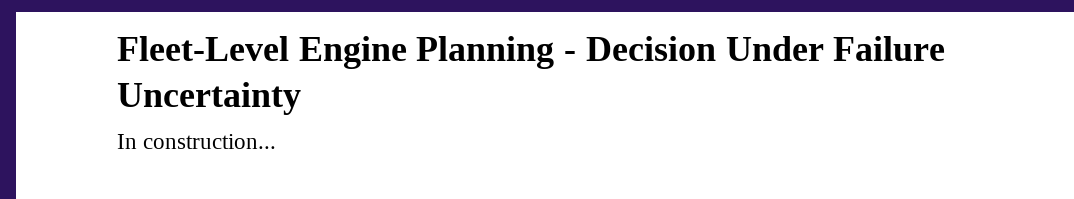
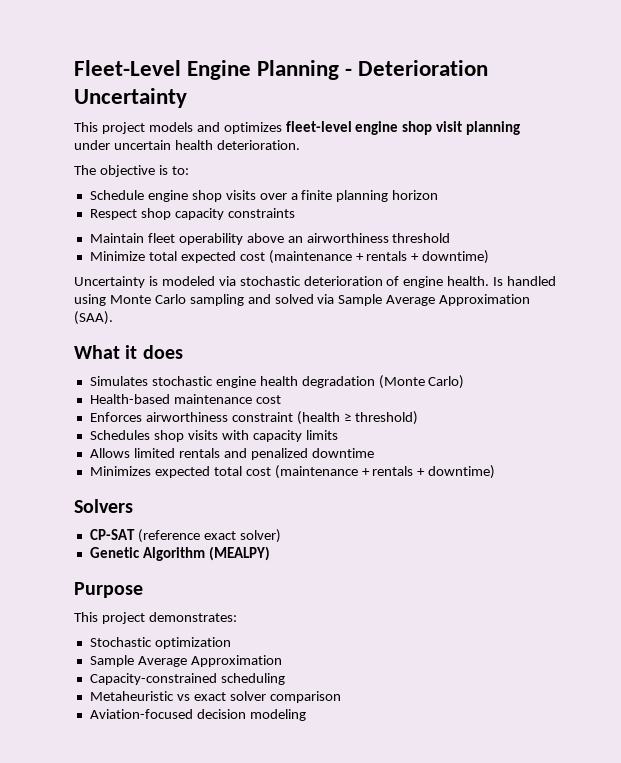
- Fleet-Level Engine Planning - Decision Under Failure Uncertainty
- In construction...
+ Fleet-Level Engine Planning - Deterioration Uncertainty
+ This project models and optimizes fleet-level engine shop visit planning under uncertain health deterioration.
+ The objective is to:
+ Schedule engine shop visits over a finite planning horizon
+ Respect shop capacity constraints
+ Maintain fleet operability above an airworthiness threshold
+ Minimize total expected cost (maintenance + rentals + downtime)
+ Uncertainty is modeled via stochastic deterioration of engine health. Is handled using Monte Carlo sampling and solved via Sample Average Approximation (SAA).
+ What it does
+ Simulates stochastic engine health degradation (Monte Carlo)
+ Health-based maintenance cost
+ Enforces airworthiness constraint (health ≥ threshold)
+ Schedules shop visits with capacity limits
+ Allows limited rentals and penalized downtime
+ Minimizes expected total cost (maintenance + rentals + downtime)
+ Solvers
+ CP-SAT (reference exact solver)
+ Genetic Algorithm (MEALPY)
+ Purpose
+ This project demonstrates:
+ Stochastic optimization
+ Sample Average Approximation
+ Capacity-constrained scheduling
+ Metaheuristic vs exact solver comparison
+ Aviation-focused decision modeling

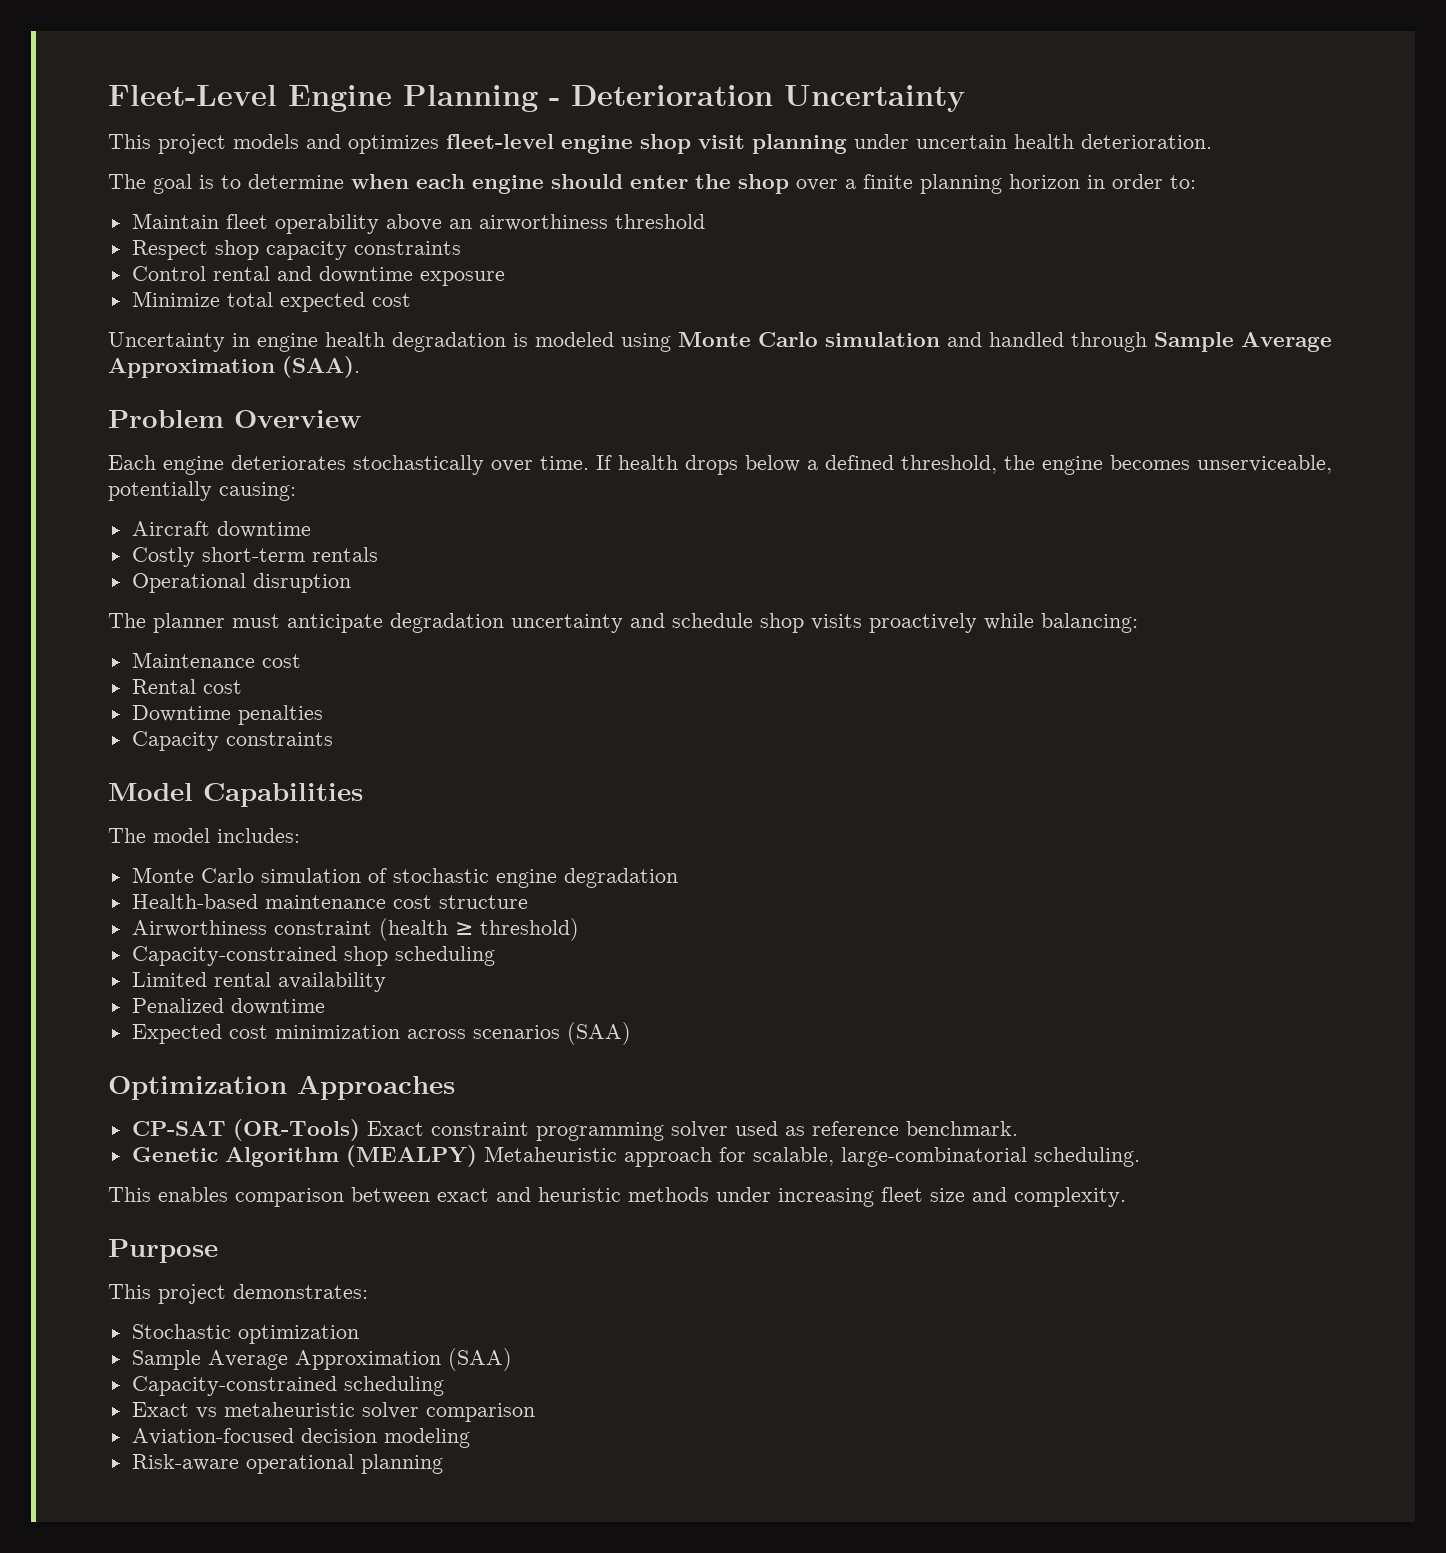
- The objective is to:
- Schedule engine shop visits over a finite planning horizon
- Respect shop capacity constraints
+ The goal is to determine when each engine should enter the shop over a finite planning horizon in order to:
- Minimize total expected cost (maintenance + rentals + downtime)
- Uncertainty is modeled via stochastic deterioration of engine health. Is handled using Monte Carlo sampling and solved via Sample Average Approximation (SAA).
- What it does
- Simulates stochastic engine health degradation (Monte Carlo)
+ Respect shop capacity constraints
+ Control rental and downtime exposure
+ Minimize total expected cost
+ Uncertainty in engine health degradation is modeled using Monte Carlo simulation and handled through Sample Average Approximation (SAA).
+ Problem Overview
+ Each engine deteriorates stochastically over time. If health drops below a defined threshold, the engine becomes unserviceable, potentially causing:
+ Aircraft downtime
+ Costly short-term rentals
+ Operational disruption
+ The planner must anticipate degradation uncertainty and schedule shop visits proactively while balancing:
+ Maintenance cost
+ Rental cost
+ Downtime penalties
+ Capacity constraints
+ Model Capabilities
+ The model includes:
+ Monte Carlo simulation of stochastic engine degradation
- Health-based maintenance cost
- Enforces airworthiness constraint (health ≥ threshold)
+ Health-based maintenance cost structure
+ Airworthiness constraint (health ≥ threshold)
- Schedules shop visits with capacity limits
- Allows limited rentals and penalized downtime
- Minimizes expected total cost (maintenance + rentals + downtime)
- Solvers
- CP-SAT (reference exact solver)
- Genetic Algorithm (MEALPY)
+ Capacity-constrained shop scheduling
+ Limited rental availability
+ Penalized downtime
+ Expected cost minimization across scenarios (SAA)
+ Optimization Approaches
+ CP-SAT (OR-Tools) Exact constraint programming solver used as reference benchmark.
+ Genetic Algorithm (MEALPY) Metaheuristic approach for scalable, large-combinatorial scheduling.
+ This enables comparison between exact and heuristic methods under increasing fleet size and complexity.
  Stochastic optimization
- Sample Average Approximation
+ Sample Average Approximation (SAA)
- Metaheuristic vs exact solver comparison
+ Exact vs metaheuristic solver comparison
+ Risk-aware operational planning

